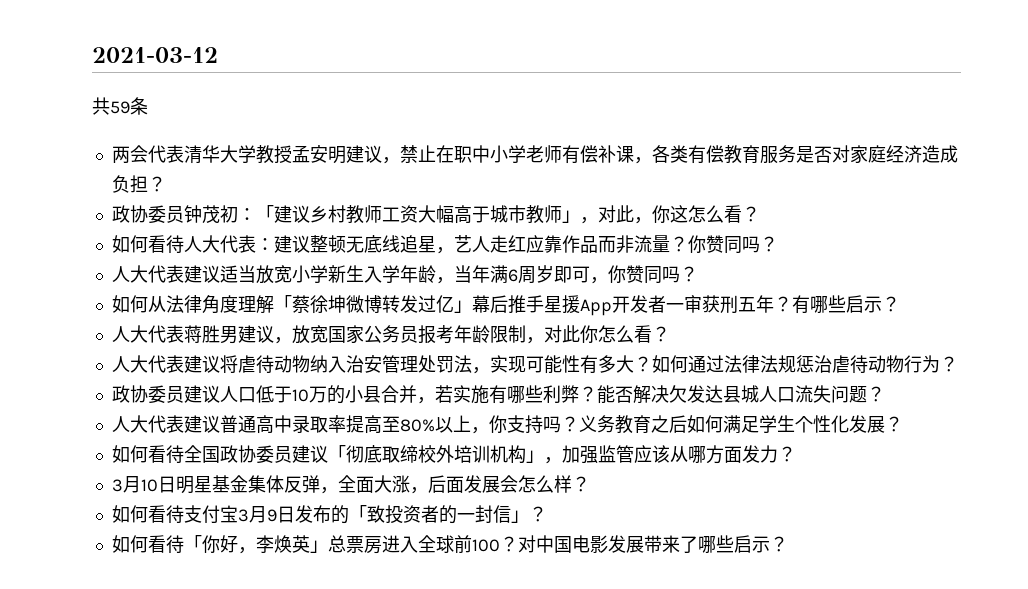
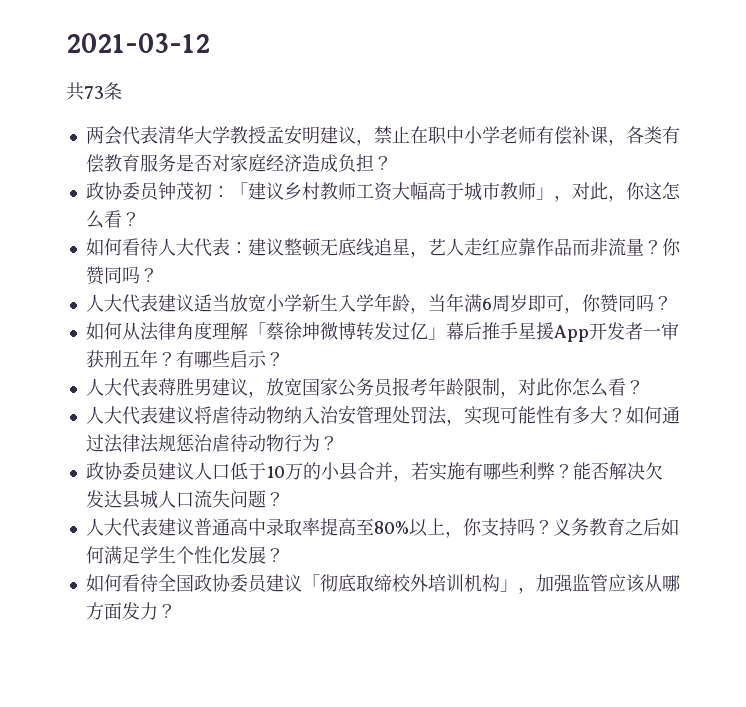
- 共59条
+ 共73条
- 3月10日明星基金集体反弹，全面大涨，后面发展会怎么样？
- 如何看待支付宝3月9日发布的「致投资者的一封信」？
- 如何看待「你好，李焕英」总票房进入全球前100？对中国电影发展带来了哪些启示？

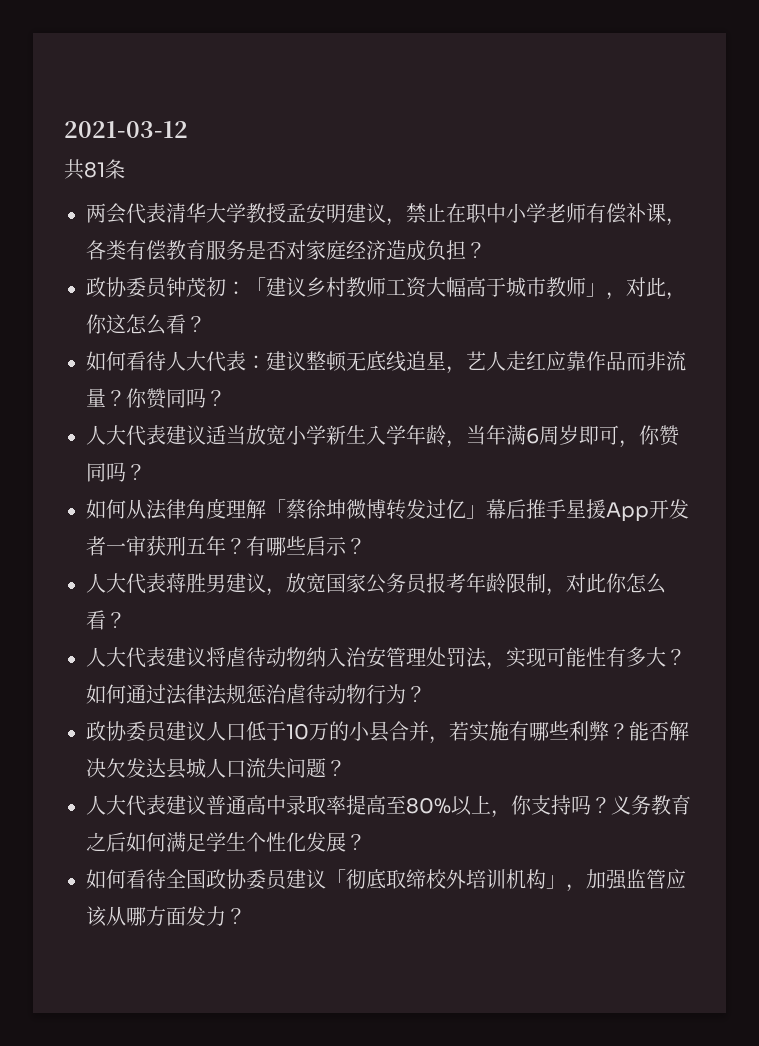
- 共73条
+ 共81条

